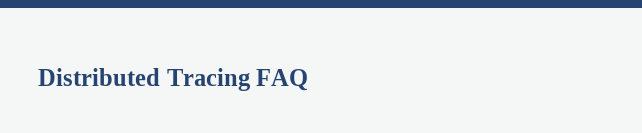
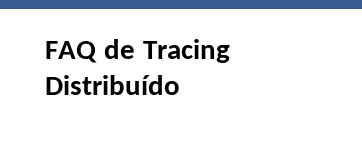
- Distributed Tracing FAQ
+ FAQ de Tracing Distribuído

